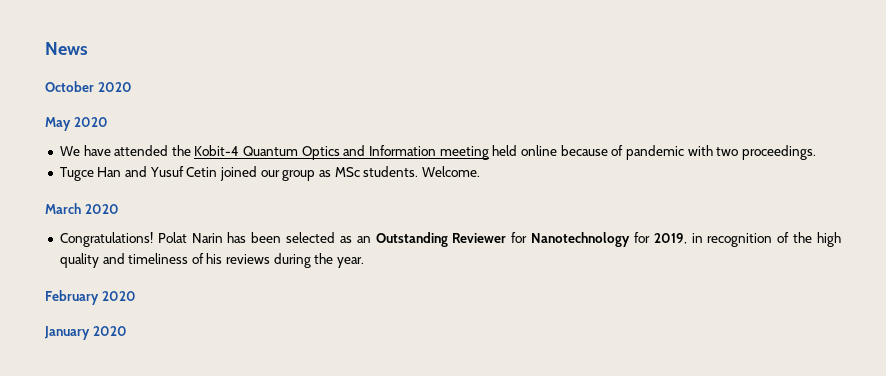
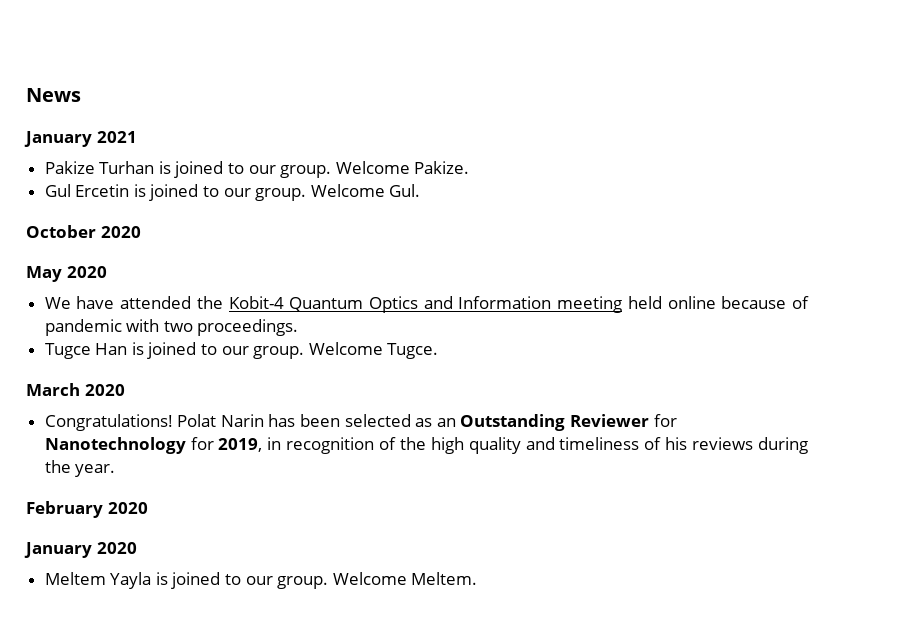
+ January 2021
+ Pakize Turhan is joined to our group. Welcome Pakize.
+ Gul Ercetin is joined to our group. Welcome Gul.
- Tugce Han and Yusuf Cetin joined our group as MSc students. Welcome.
+ Tugce Han is joined to our group. Welcome Tugce.
+ Meltem Yayla is joined to our group. Welcome Meltem.

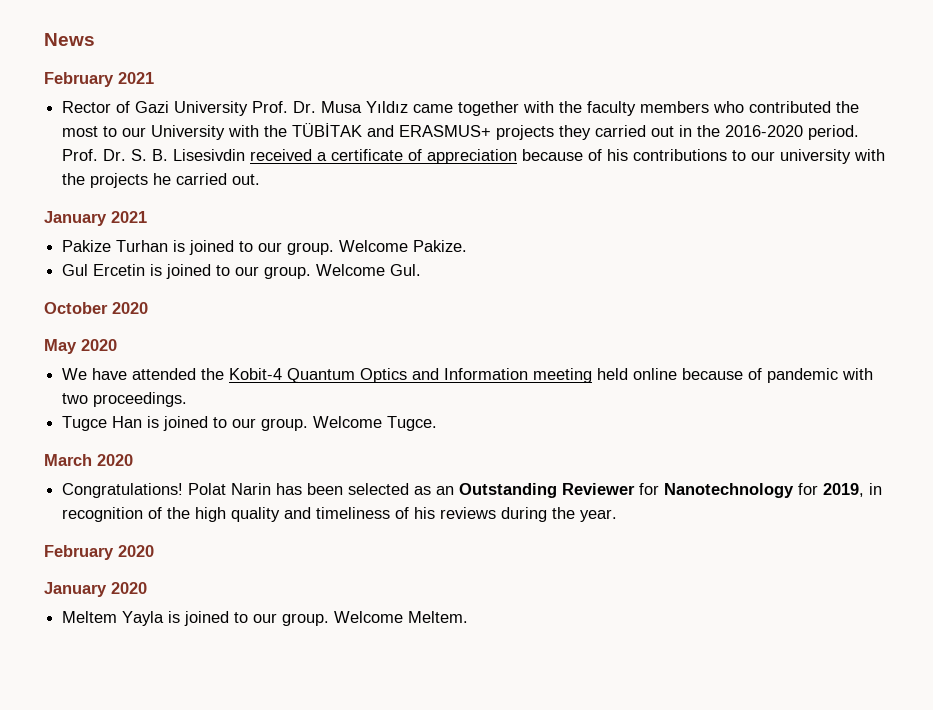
+ February 2021
+ Rector of Gazi University Prof. Dr. Musa Yıldız came together with the faculty members who contributed the most to our University with the TÜBİTAK and ERASMUS+ projects they carried out in the 2016-2020 period. Prof. Dr. S. B. Lisesivdin received a certificate of appreciation because of his contributions to our university with the projects he carried out.

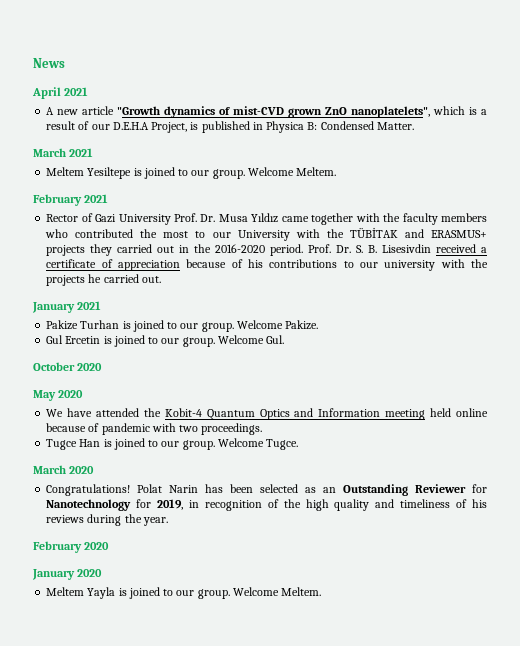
+ April 2021
+ A new article "Growth dynamics of mist-CVD grown ZnO nanoplatelets", which is a result of our D.E.H.A Project, is published in Physica B: Condensed Matter.
+ March 2021
+ Meltem Yesiltepe is joined to our group. Welcome Meltem.

